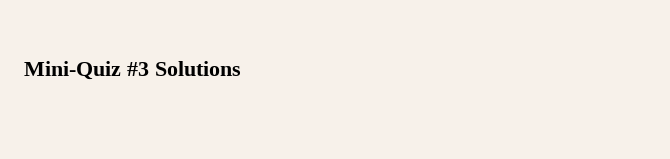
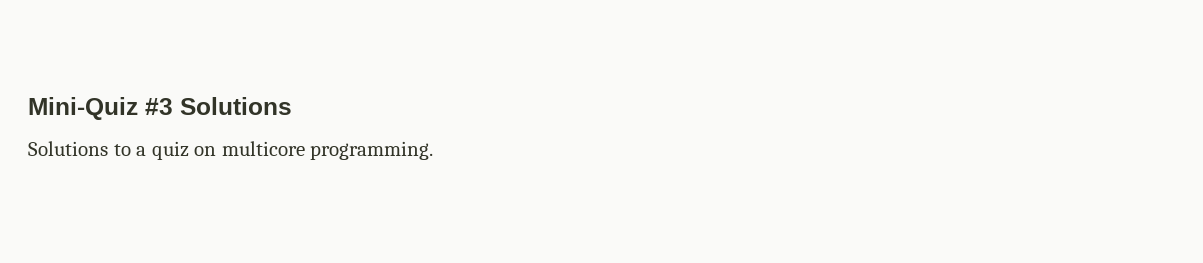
+ Solutions to a quiz on multicore programming.

